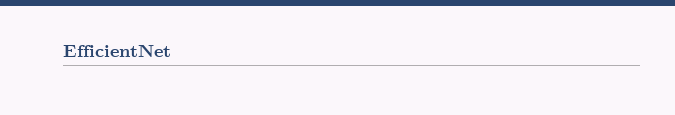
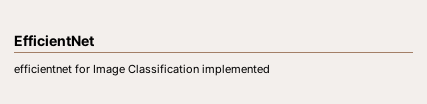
+ efficientnet for Image Classification implemented

